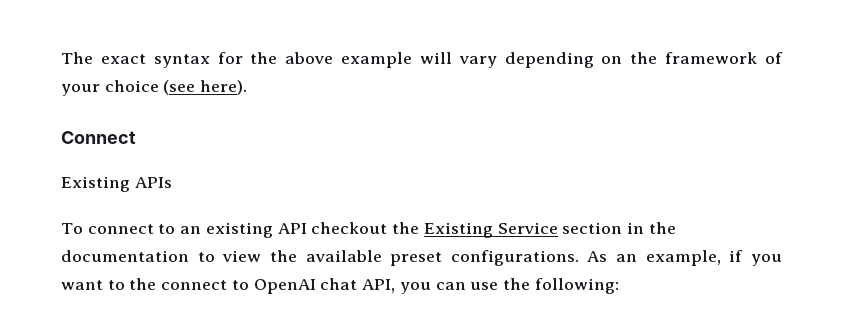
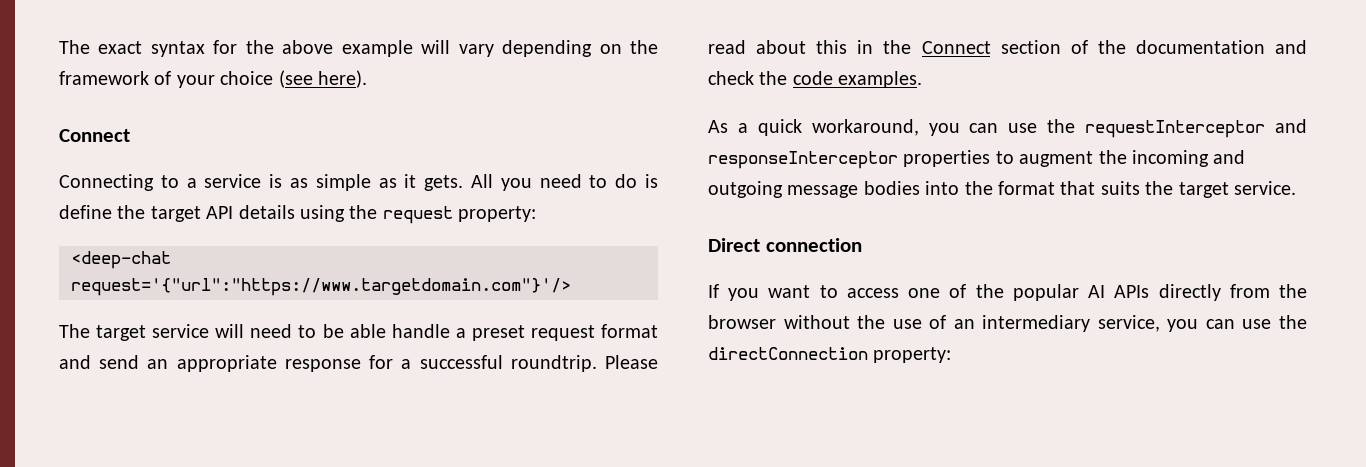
- Existing APIs
- To connect to an existing API checkout the Existing Service section in the documentation to view the available preset configurations. As an example, if you want to the connect to OpenAI chat API, you can use the following:
+ Connecting to a service is as simple as it gets. All you need to do is define the target API details using the request property:
+ <deep-chat request='{"url":"https://www.targetdomain.com"}'/>
+ The target service will need to be able handle a preset request format and send an appropriate response for a successful roundtrip. Please read about this in the Connect section of the documentation and check the code examples.
+ As a quick workaround, you can use the requestInterceptor and responseInterceptor properties to augment the incoming and outgoing message bodies into the format that suits the target service.
+ Direct connection
+ If you want to access one of the popular AI APIs directly from the browser without the use of an intermediary service, you can use the directConnection property:

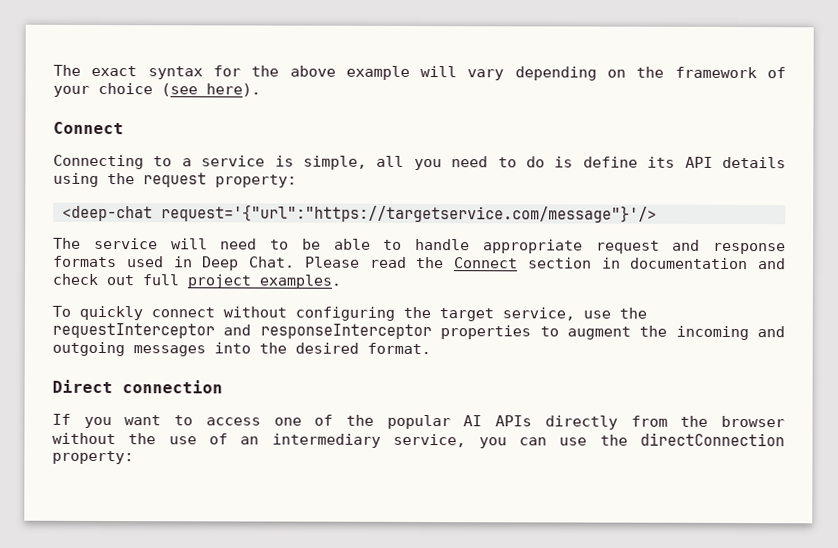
- Connecting to a service is as simple as it gets. All you need to do is define the target API details using the request property:
+ Connecting to a service is simple, all you need to do is define its API details using the request property:
- <deep-chat request='{"url":"https://www.targetdomain.com"}'/>
- The target service will need to be able handle a preset request format and send an appropriate response for a successful roundtrip. Please read about this in the Connect section of the documentation and check the code examples.
- As a quick workaround, you can use the requestInterceptor and responseInterceptor properties to augment the incoming and outgoing message bodies into the format that suits the target service.
+ <deep-chat request='{"url":"https://targetservice.com/message"}'/>
+ The service will need to be able to handle appropriate request and response formats used in Deep Chat. Please read the Connect section in documentation and check out full project examples.
+ To quickly connect without configuring the target service, use the requestInterceptor and responseInterceptor properties to augment the incoming and outgoing messages into the desired format.

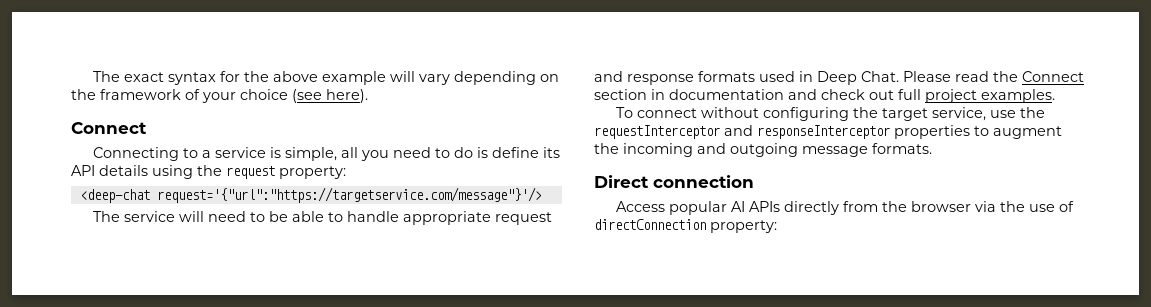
- To quickly connect without configuring the target service, use the requestInterceptor and responseInterceptor properties to augment the incoming and outgoing messages into the desired format.
+ To connect without configuring the target service, use the requestInterceptor and responseInterceptor properties to augment the incoming and outgoing message formats.
  Direct connection
- If you want to access one of the popular AI APIs directly from the browser without the use of an intermediary service, you can use the directConnection property:
+ Access popular AI APIs directly from the browser via the use of directConnection property:

